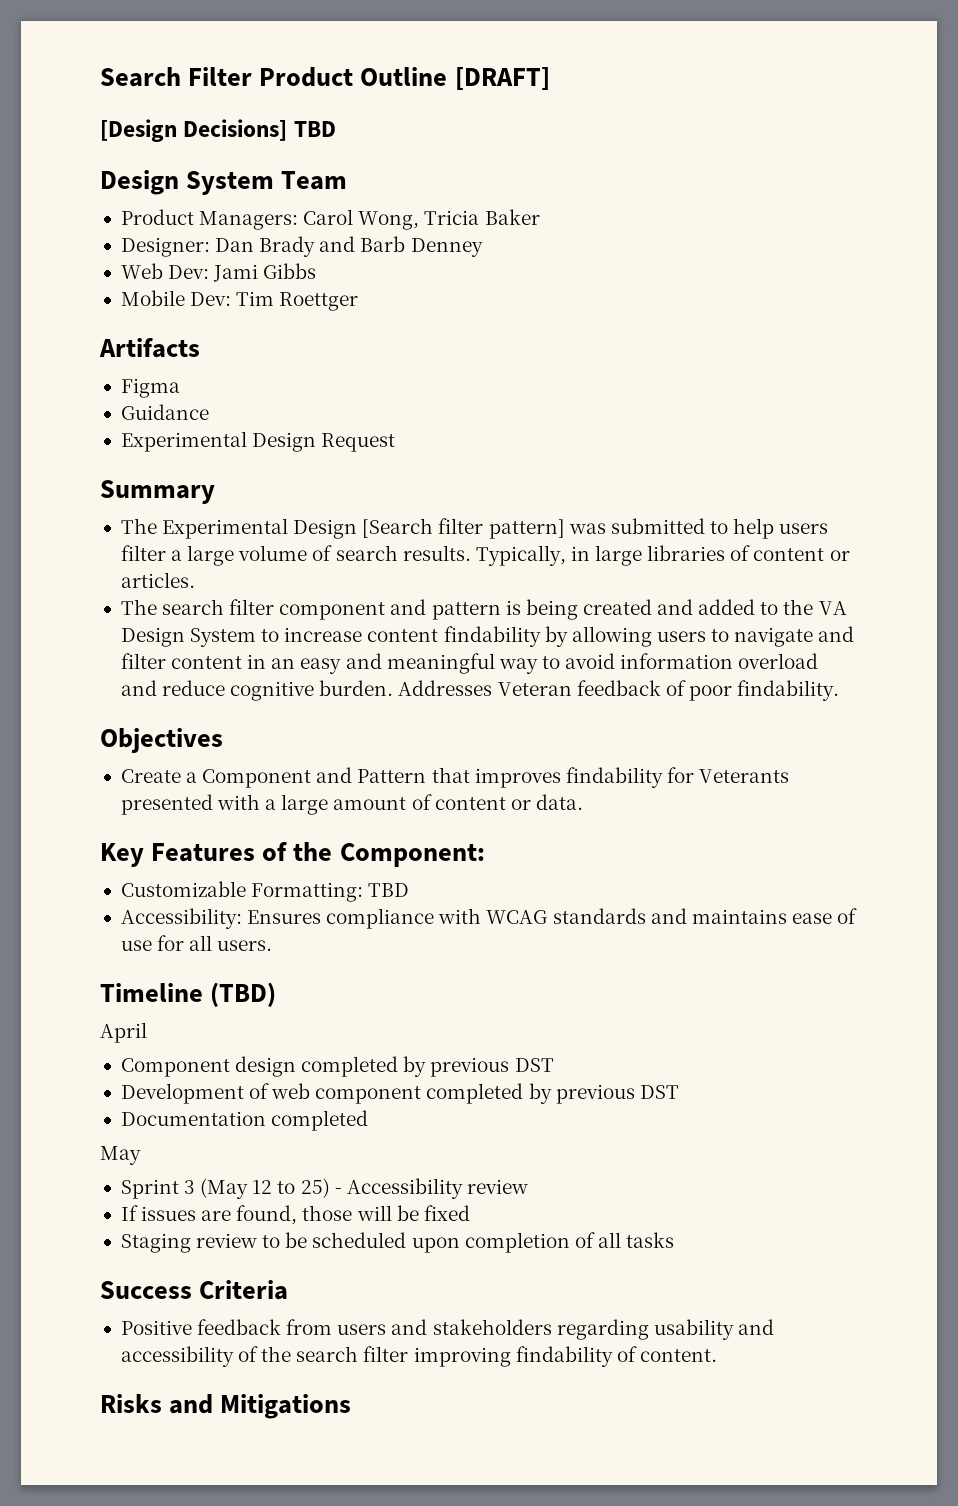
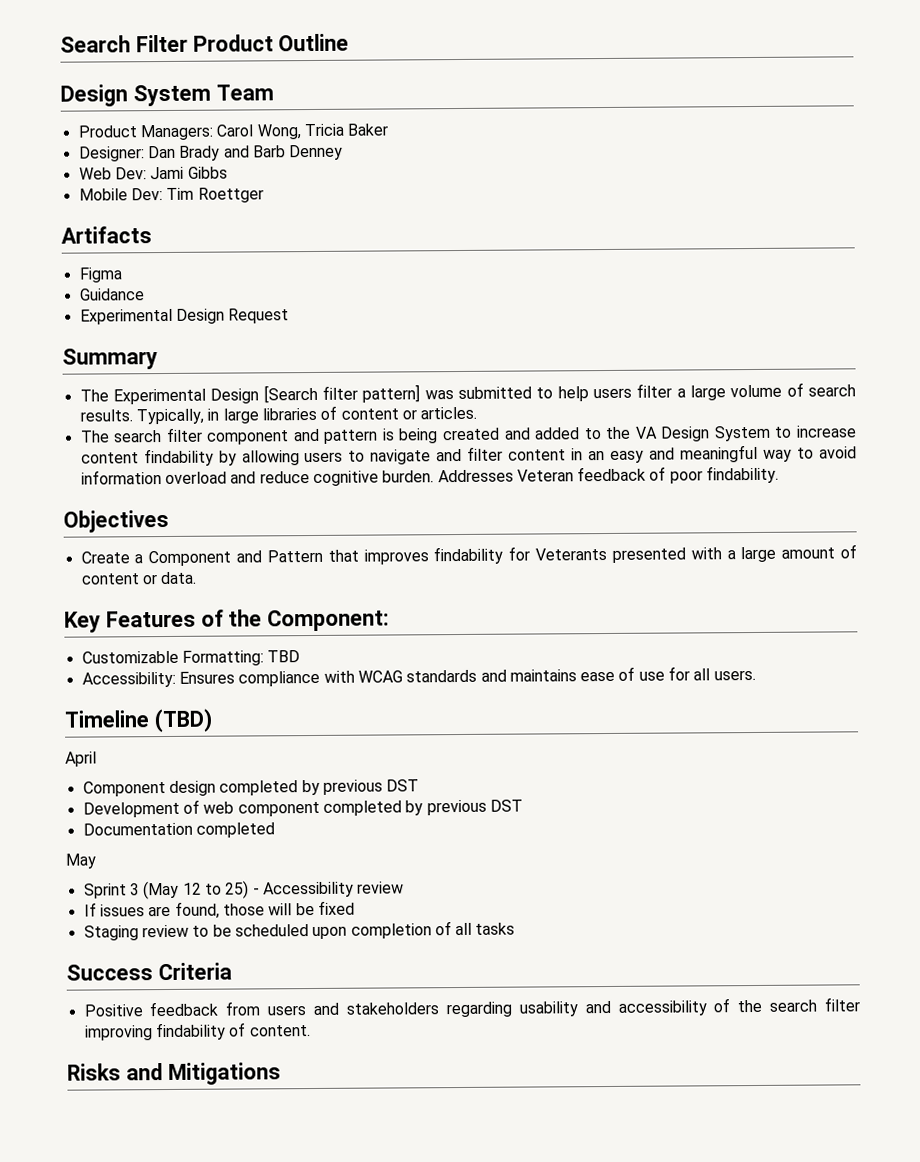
- Search Filter Product Outline [DRAFT]
- [Design Decisions] TBD
+ Search Filter Product Outline

